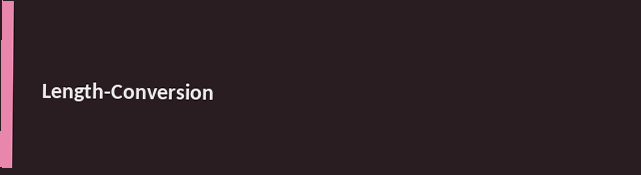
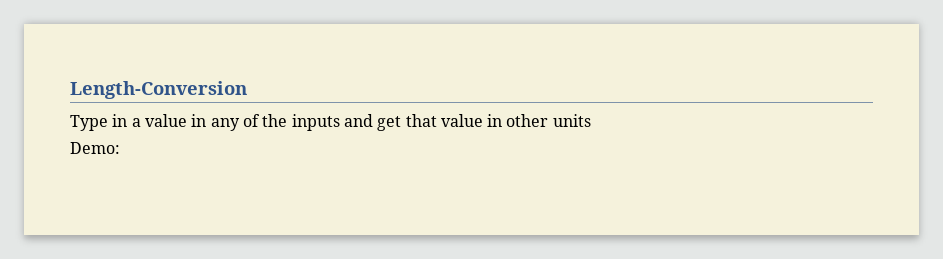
+ Type in a value in any of the inputs and get that value in other units
+ Demo:

